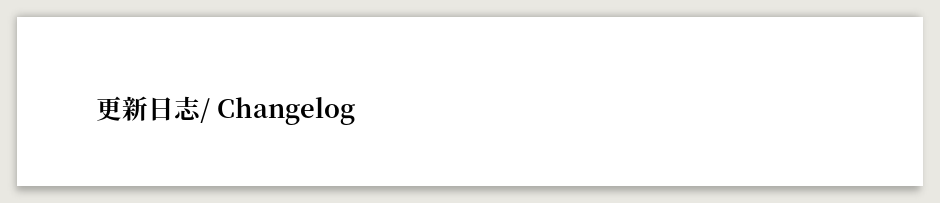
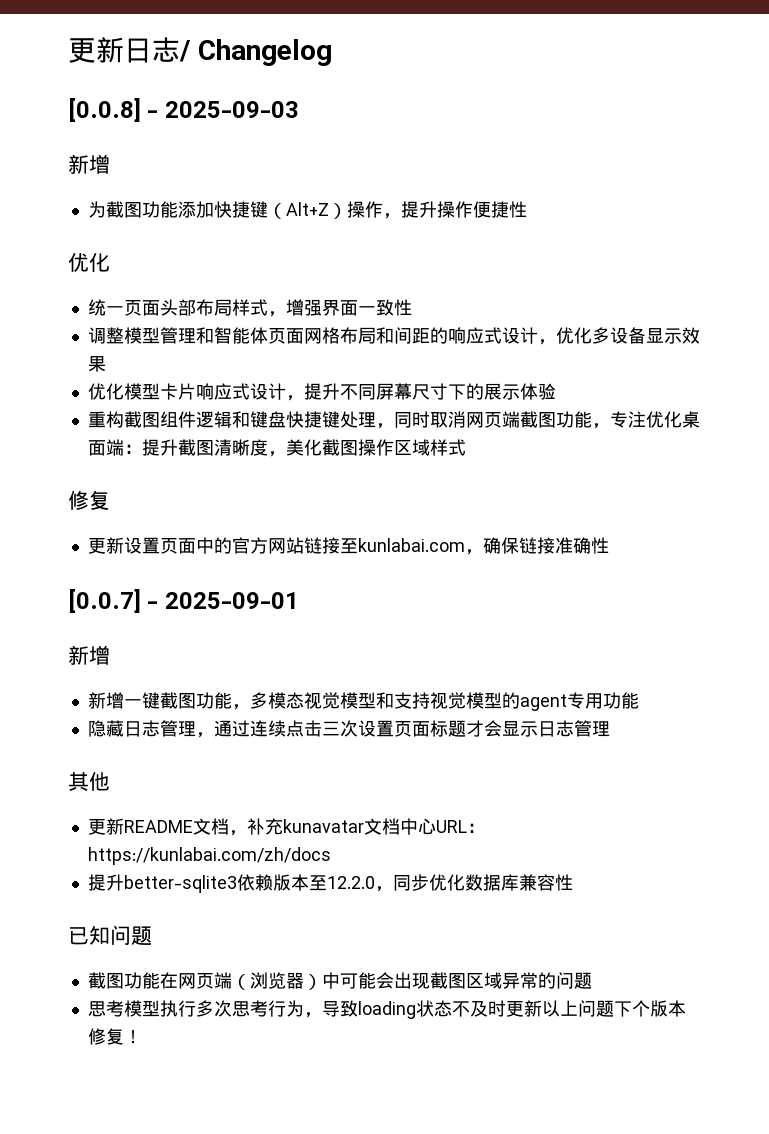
+ [0.0.8] - 2025-09-03
+ 新增
+ 为截图功能添加快捷键（Alt+Z）操作，提升操作便捷性
+ 优化
+ 统一页面头部布局样式，增强界面一致性
+ 调整模型管理和智能体页面网格布局和间距的响应式设计，优化多设备显示效果
+ 优化模型卡片响应式设计，提升不同屏幕尺寸下的展示体验
+ 重构截图组件逻辑和键盘快捷键处理，同时取消网页端截图功能，专注优化桌面端：提升截图清晰度，美化截图操作区域样式
+ 修复
+ 更新设置页面中的官方网站链接至kunlabai.com，确保链接准确性
+ [0.0.7] - 2025-09-01
+ 新增
+ 新增一键截图功能，多模态视觉模型和支持视觉模型的agent专用功能
+ 隐藏日志管理，通过连续点击三次设置页面标题才会显示日志管理
+ 其他
+ 更新README文档，补充kunavatar文档中心URL：https://kunlabai.com/zh/docs
+ 提升better-sqlite3依赖版本至12.2.0，同步优化数据库兼容性
+ 已知问题
+ 截图功能在网页端（浏览器）中可能会出现截图区域异常的问题
+ 思考模型执行多次思考行为，导致loading状态不及时更新以上问题下个版本修复！

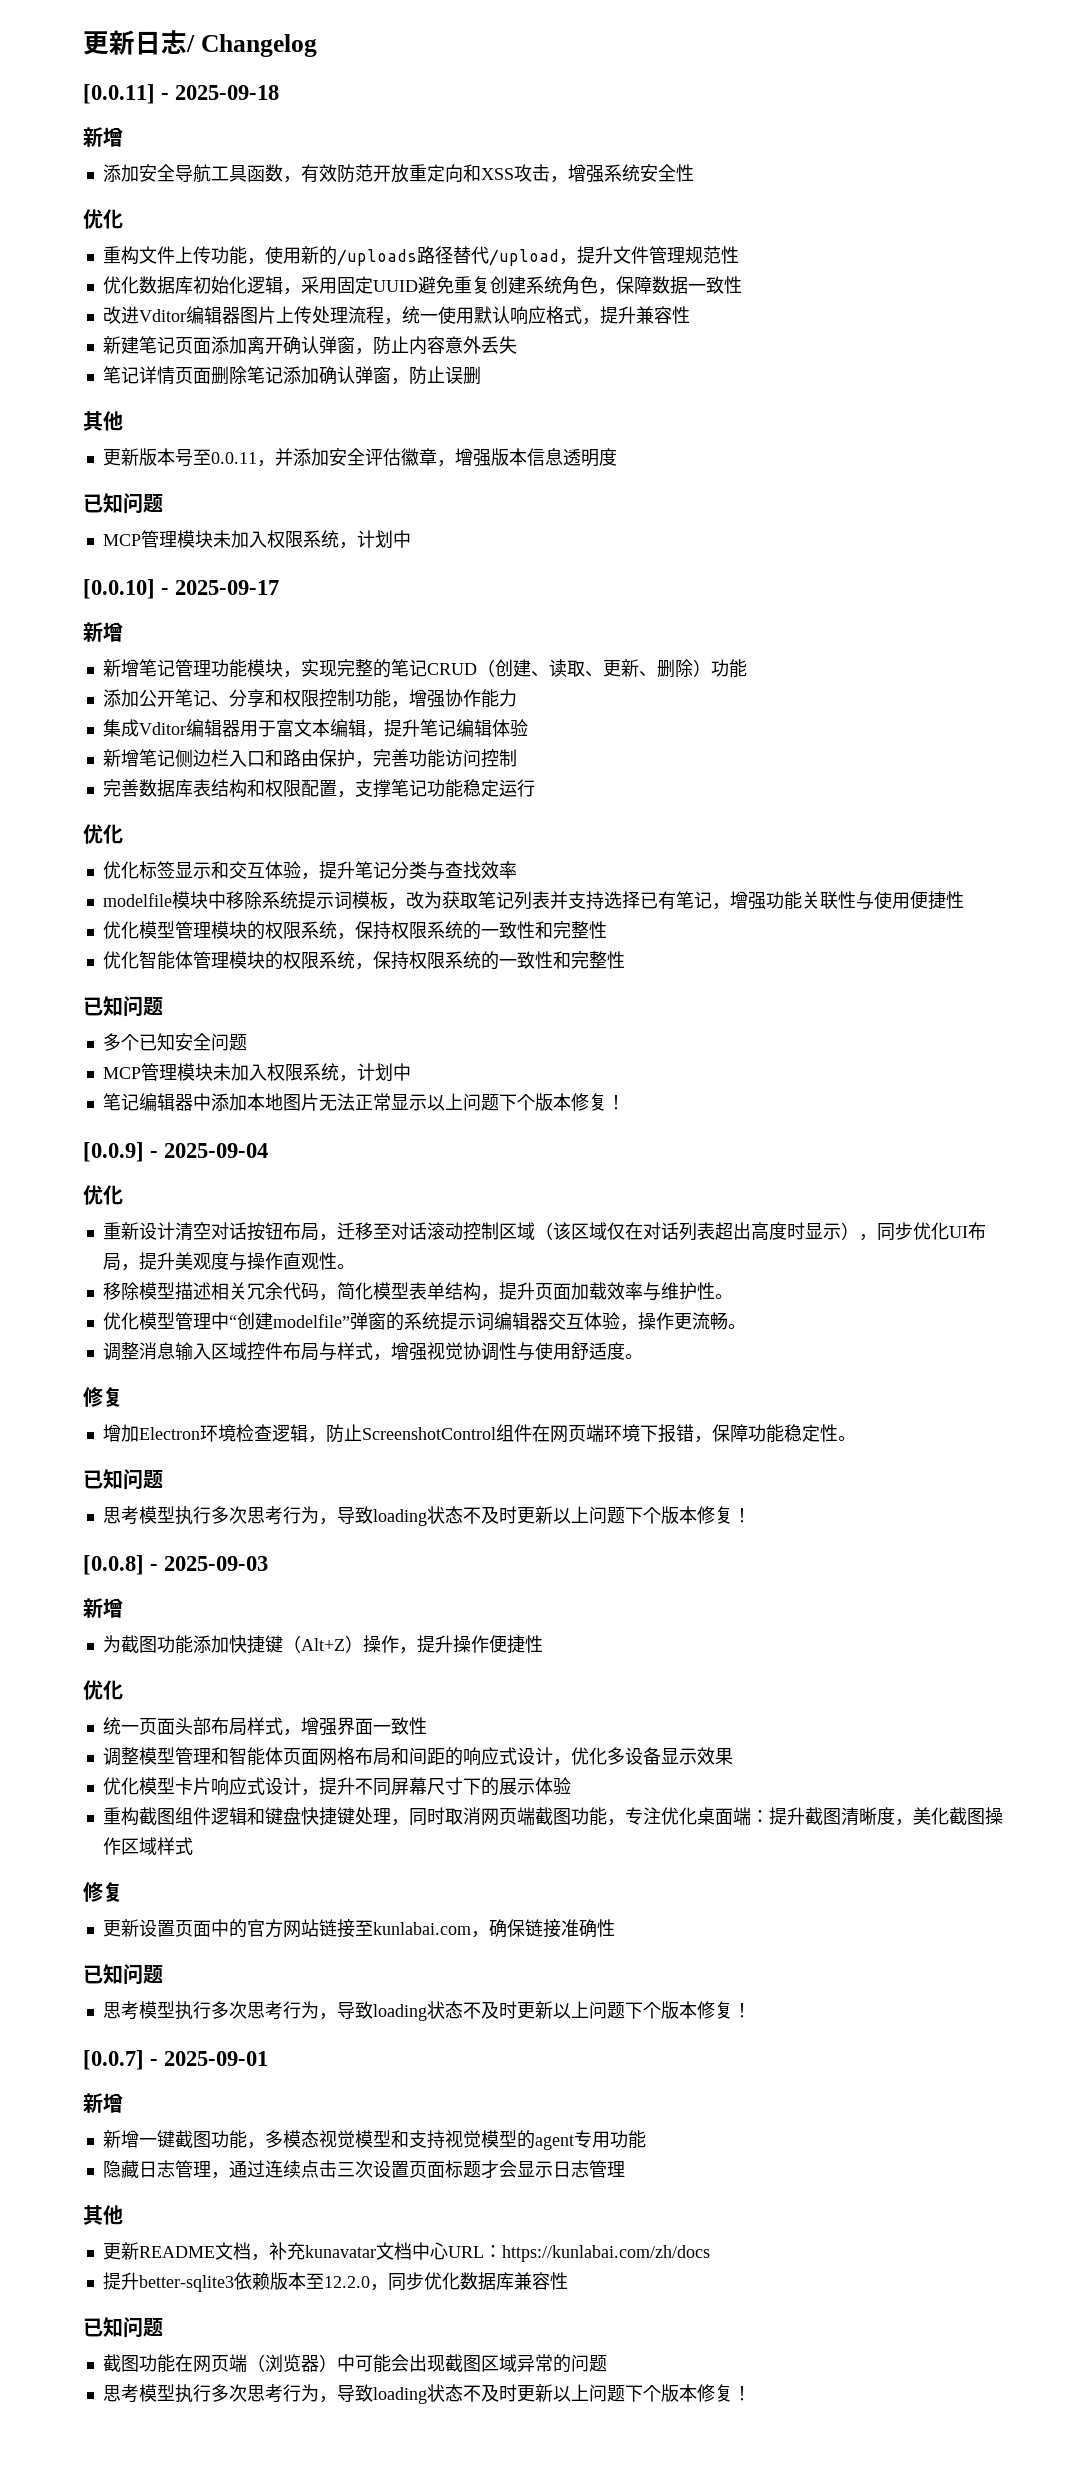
+ [0.0.11] - 2025-09-18
+ 新增
+ 添加安全导航工具函数，有效防范开放重定向和XSS攻击，增强系统安全性
+ 优化
+ 重构文件上传功能，使用新的/uploads路径替代/upload，提升文件管理规范性
+ 优化数据库初始化逻辑，采用固定UUID避免重复创建系统角色，保障数据一致性
+ 改进Vditor编辑器图片上传处理流程，统一使用默认响应格式，提升兼容性
+ 新建笔记页面添加离开确认弹窗，防止内容意外丢失
+ 笔记详情页面删除笔记添加确认弹窗，防止误删
+ 其他
+ 更新版本号至0.0.11，并添加安全评估徽章，增强版本信息透明度
+ 已知问题
+ MCP管理模块未加入权限系统，计划中
+ [0.0.10] - 2025-09-17
+ 新增
+ 新增笔记管理功能模块，实现完整的笔记CRUD（创建、读取、更新、删除）功能
+ 添加公开笔记、分享和权限控制功能，增强协作能力
+ 集成Vditor编辑器用于富文本编辑，提升笔记编辑体验
+ 新增笔记侧边栏入口和路由保护，完善功能访问控制
+ 完善数据库表结构和权限配置，支撑笔记功能稳定运行
+ 优化
+ 优化标签显示和交互体验，提升笔记分类与查找效率
+ modelfile模块中移除系统提示词模板，改为获取笔记列表并支持选择已有笔记，增强功能关联性与使用便捷性
+ 优化模型管理模块的权限系统，保持权限系统的一致性和完整性
+ 优化智能体管理模块的权限系统，保持权限系统的一致性和完整性
+ 已知问题
+ 多个已知安全问题
+ MCP管理模块未加入权限系统，计划中
+ 笔记编辑器中添加本地图片无法正常显示以上问题下个版本修复！
+ [0.0.9] - 2025-09-04
+ 优化
+ 重新设计清空对话按钮布局，迁移至对话滚动控制区域（该区域仅在对话列表超出高度时显示），同步优化UI布局，提升美观度与操作直观性。
+ 移除模型描述相关冗余代码，简化模型表单结构，提升页面加载效率与维护性。
+ 优化模型管理中“创建modelfile”弹窗的系统提示词编辑器交互体验，操作更流畅。
+ 调整消息输入区域控件布局与样式，增强视觉协调性与使用舒适度。
+ 修复
+ 增加Electron环境检查逻辑，防止ScreenshotControl组件在网页端环境下报错，保障功能稳定性。
+ 已知问题
+ 思考模型执行多次思考行为，导致loading状态不及时更新以上问题下个版本修复！
  更新设置页面中的官方网站链接至kunlabai.com，确保链接准确性
+ 已知问题
+ 思考模型执行多次思考行为，导致loading状态不及时更新以上问题下个版本修复！

